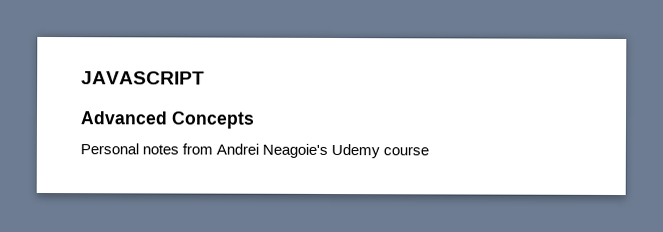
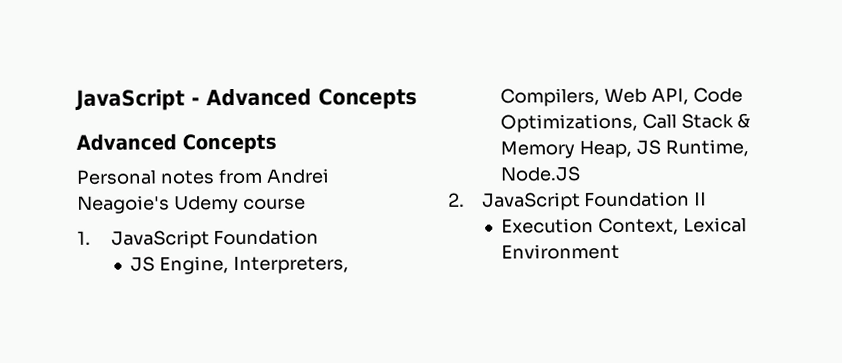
- JAVASCRIPT
+ JavaScript - Advanced Concepts
+ 1. JavaScript Foundation
+ JS Engine, Interpreters, Compilers, Web API, Code Optimizations, Call Stack & Memory Heap, JS Runtime, Node.JS
+ 2. JavaScript Foundation II
+ Execution Context, Lexical Environment

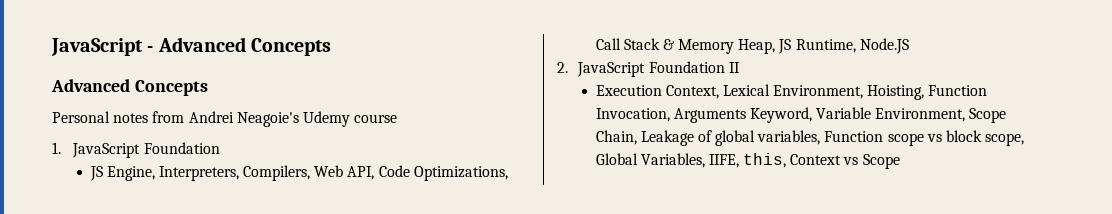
- Execution Context, Lexical Environment
+ Execution Context, Lexical Environment, Hoisting, Function Invocation, Arguments Keyword, Variable Environment, Scope Chain, Leakage of global variables, Function scope vs block scope, Global Variables, IIFE, this, Context vs Scope

